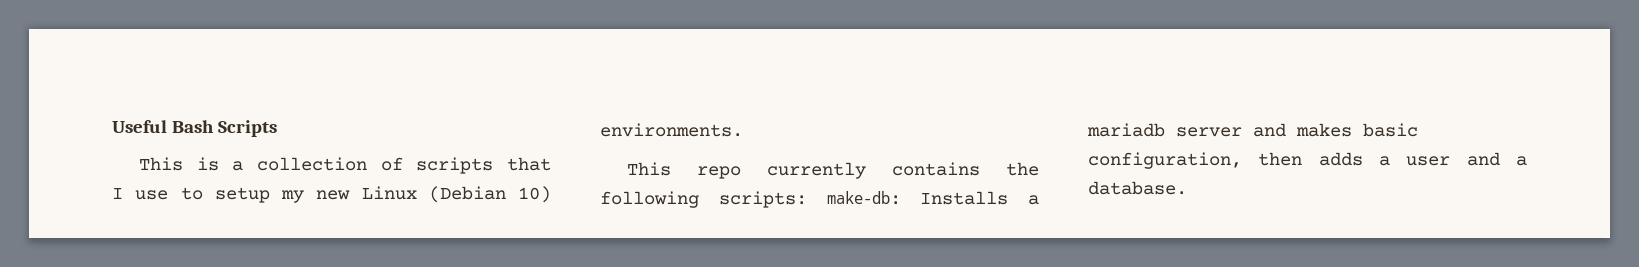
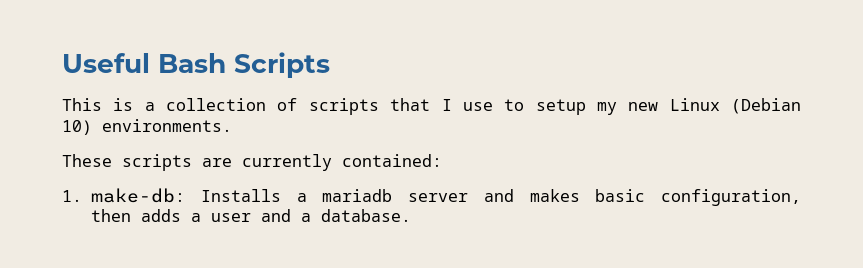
- This repo currently contains the following scripts: make-db: Installs a mariadb server and makes basic configuration, then adds a user and a database.
+ These scripts are currently contained:
+ 1. make-db: Installs a mariadb server and makes basic configuration, then adds a user and a database.

